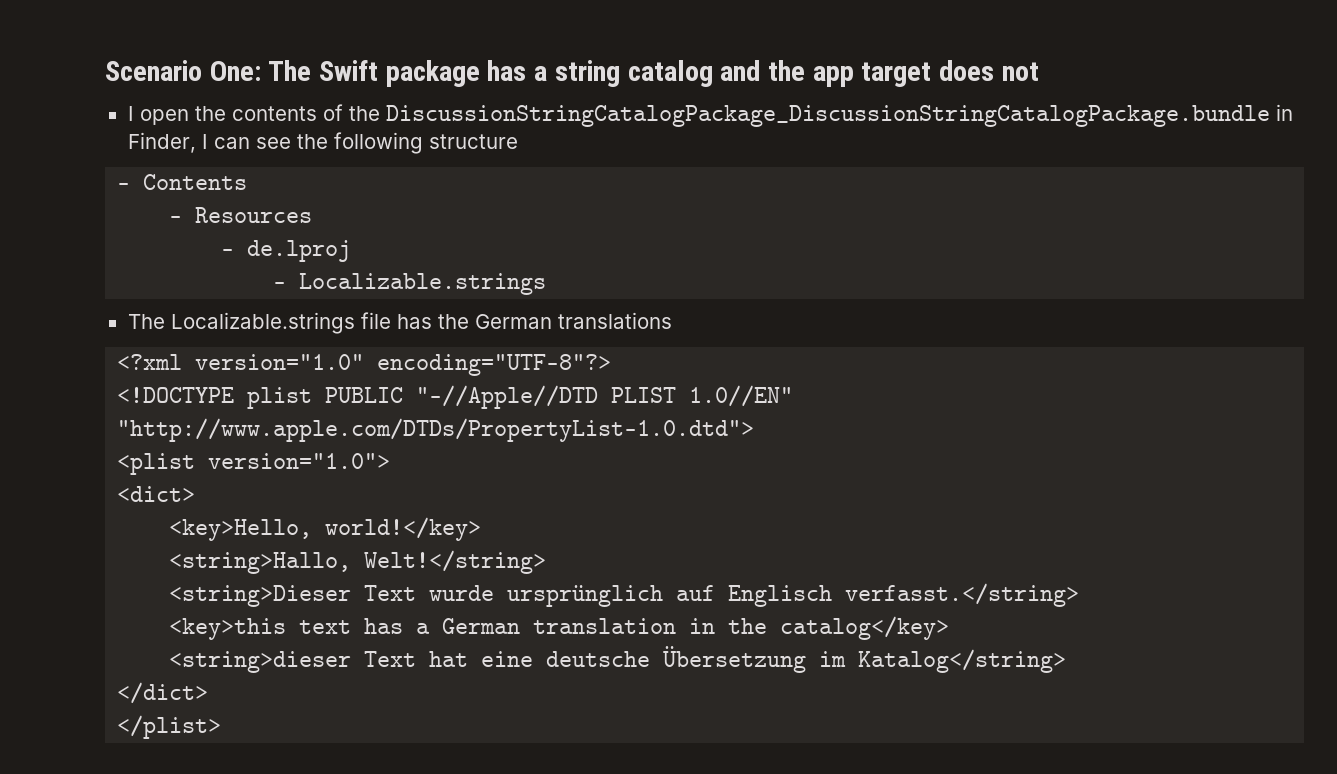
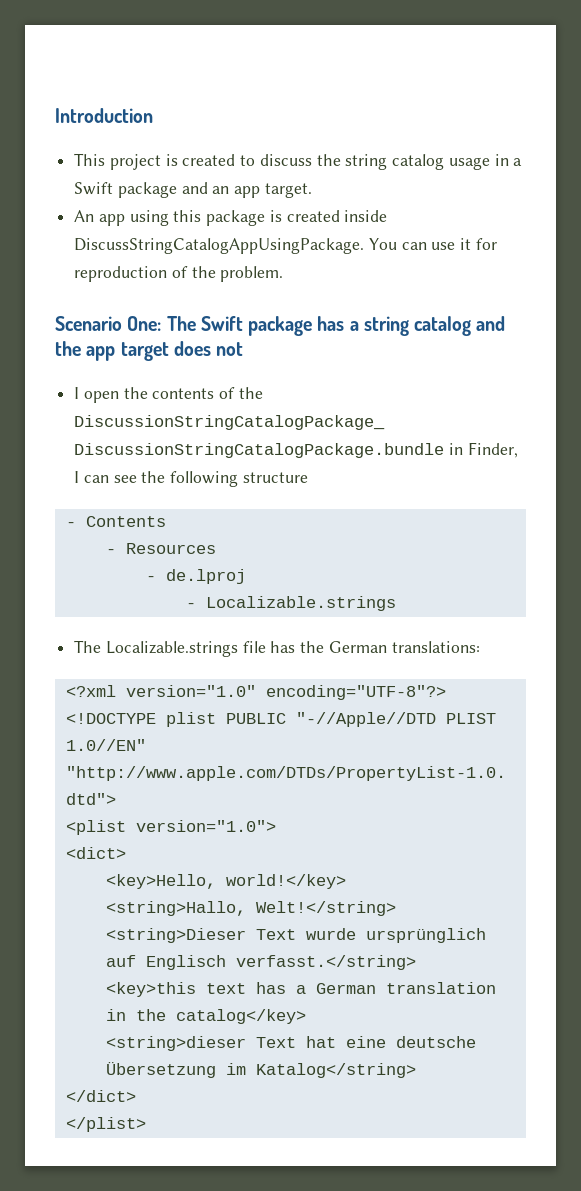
+ Introduction
+ This project is created to discuss the string catalog usage in a Swift package and an app target.
+ An app using this package is created inside DiscussStringCatalogAppUsingPackage. You can use it for reproduction of the problem.
- The Localizable.strings file has the German translations
+ The Localizable.strings file has the German translations:

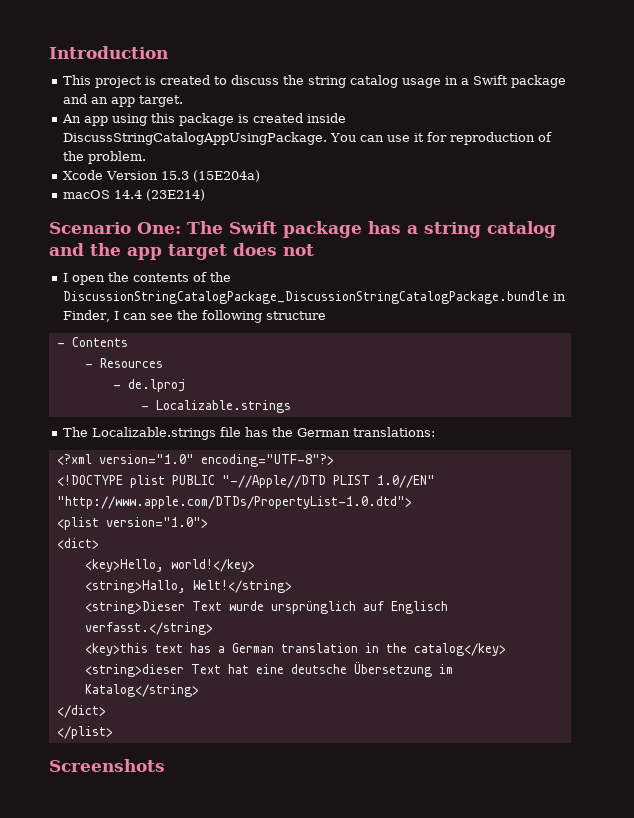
+ Xcode Version 15.3 (15E204a)
+ macOS 14.4 (23E214)
+ Screenshots

